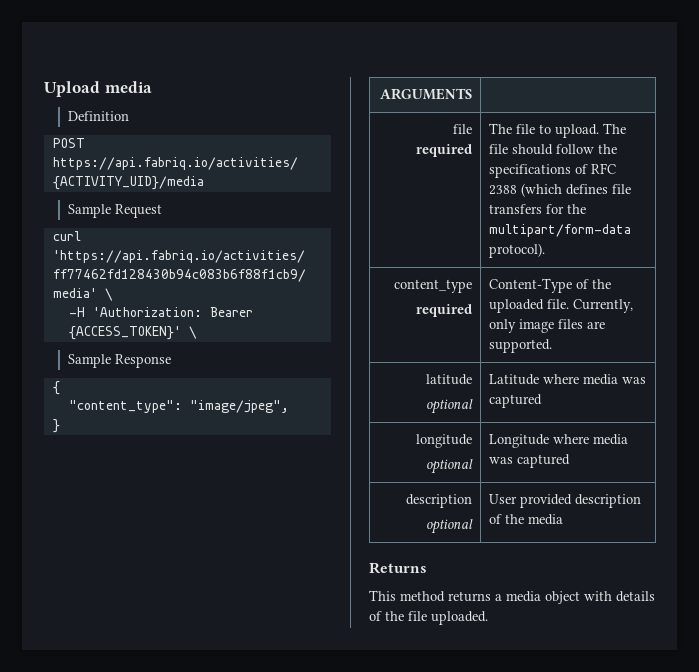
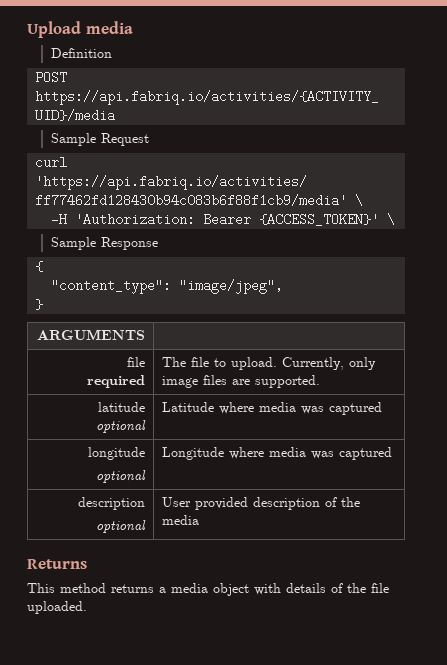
  ARGUMENTS |
  file
- required | The file to upload. The file should follow the specifications of RFC 2388 (which defines file transfers for the multipart/form-data protocol).
- content_type
- required | Content-Type of the uploaded file. Currently, only image files are supported.
+ required | The file to upload. Currently, only image files are supported.

